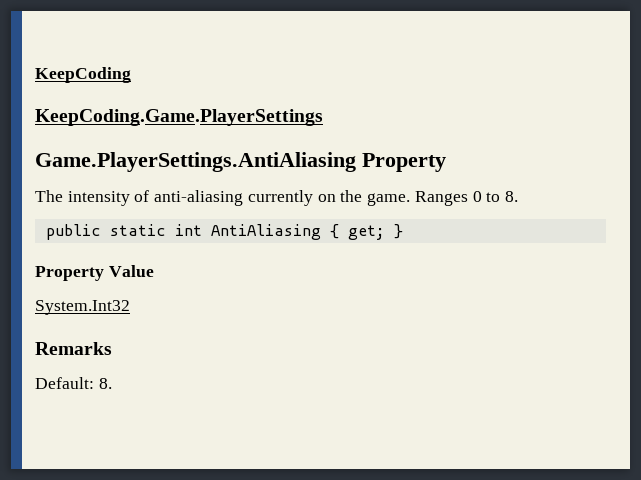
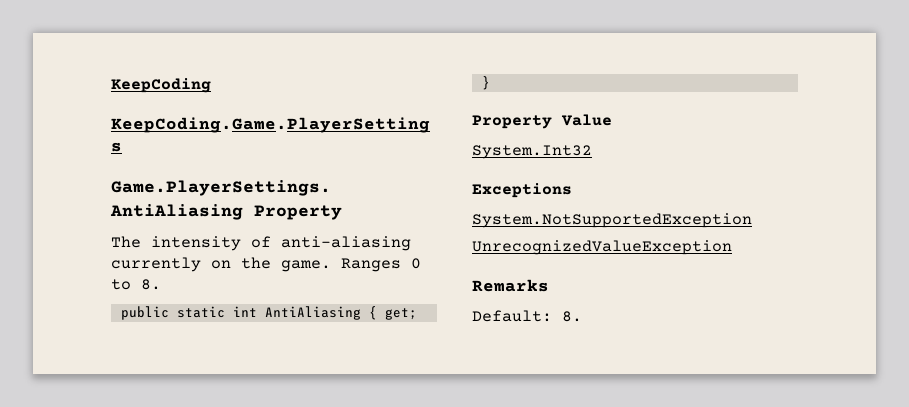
+ Exceptions
+ System.NotSupportedException
+ UnrecognizedValueException

